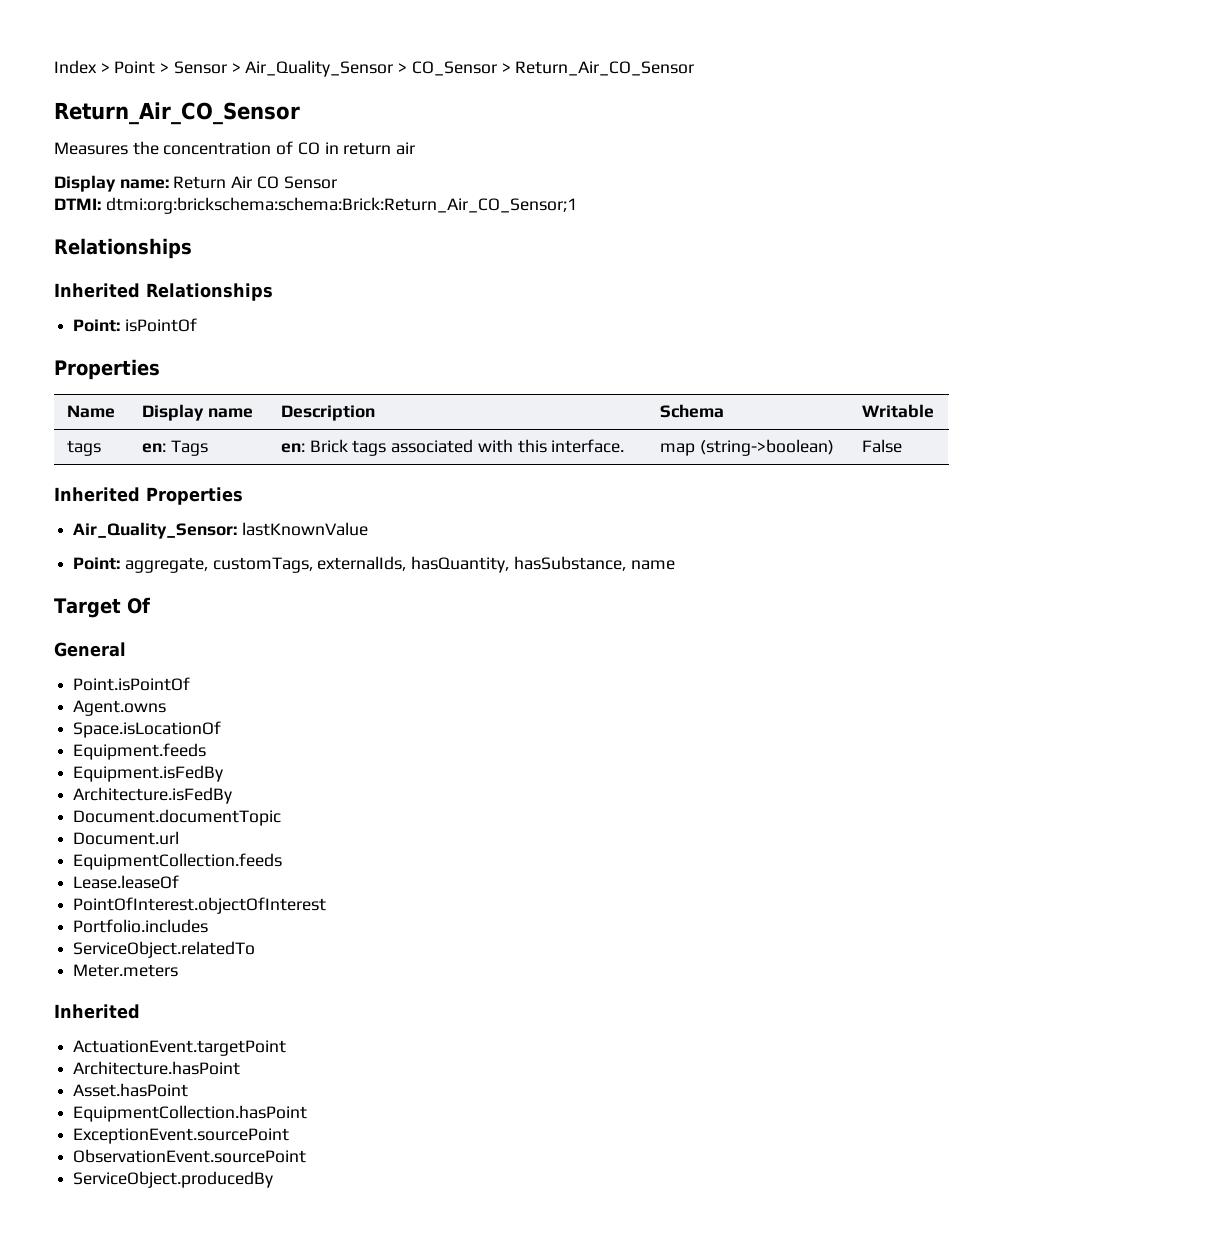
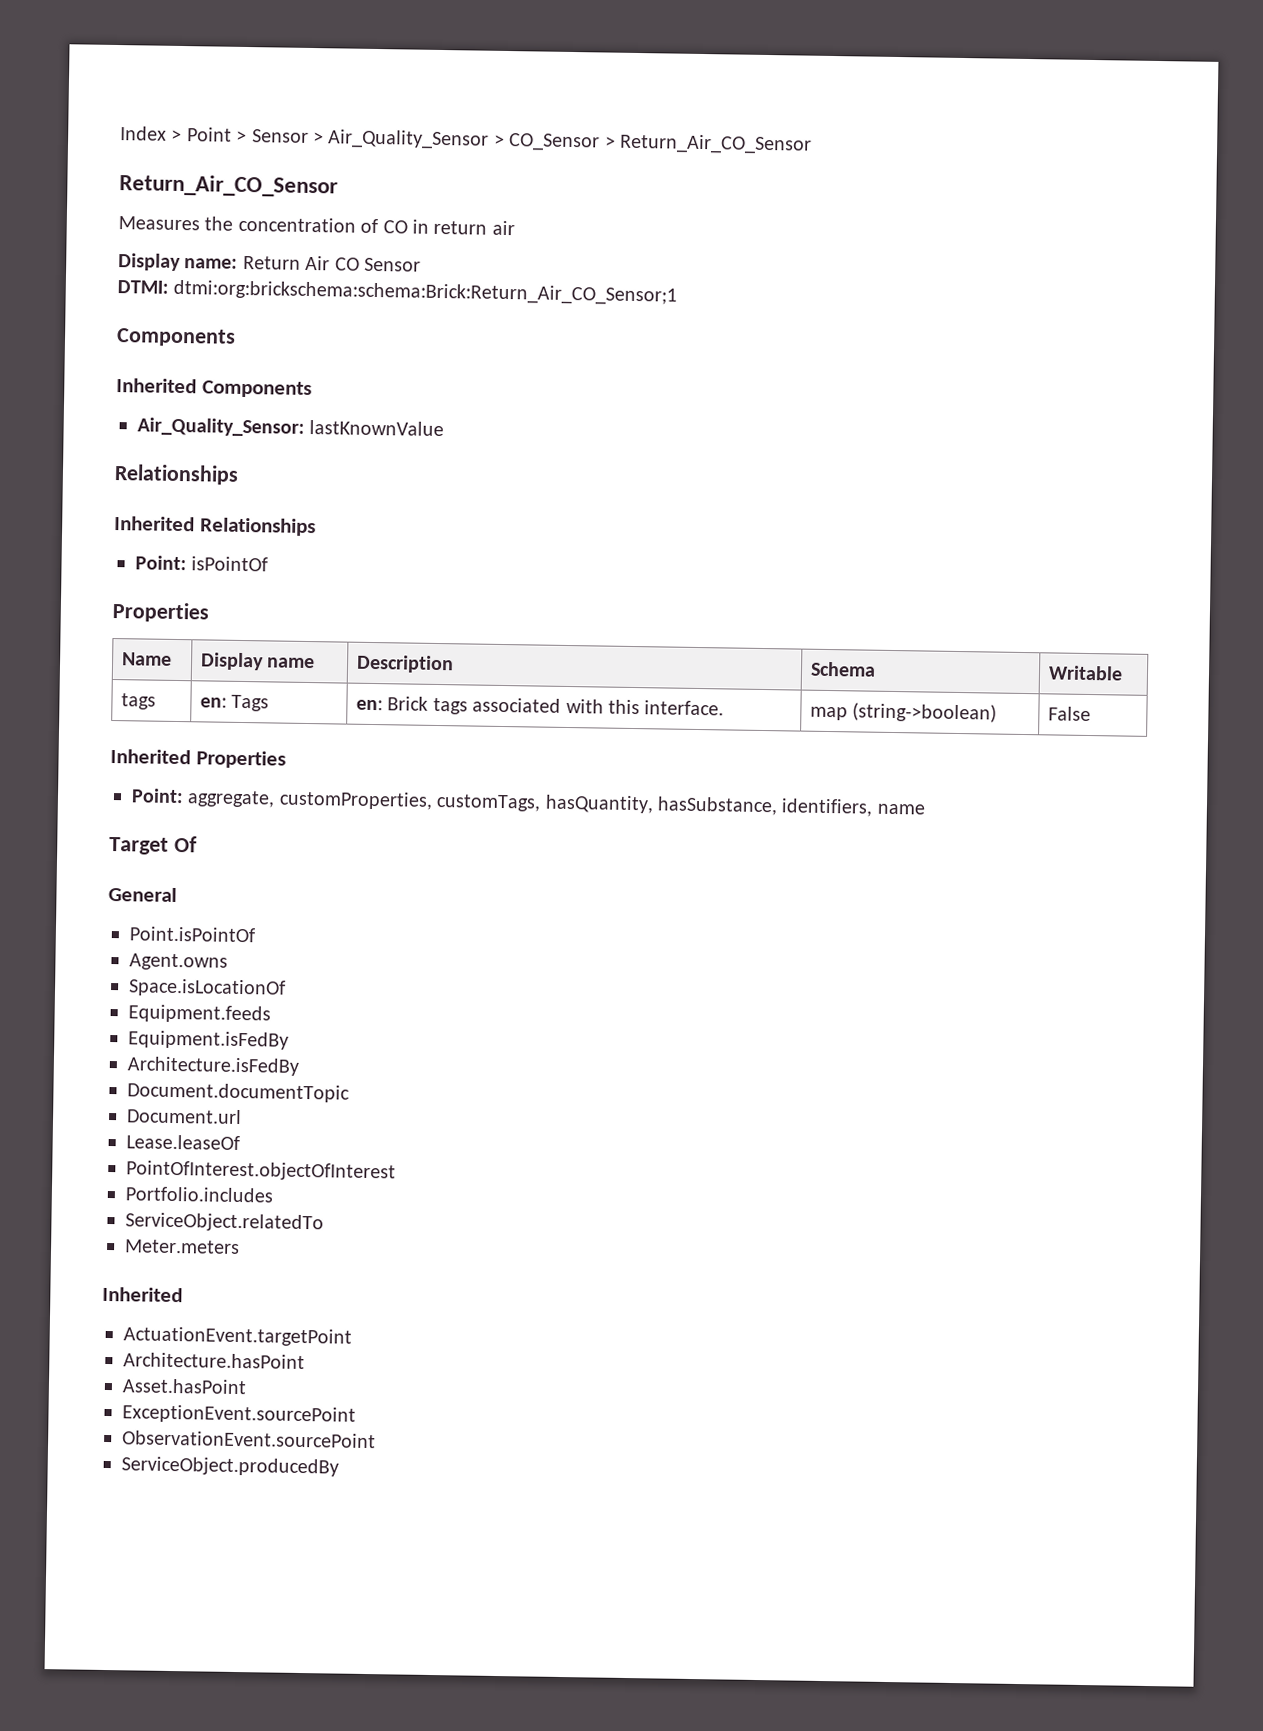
  DTMI: dtmi:org:brickschema:schema:Brick:Return_Air_CO_Sensor;1
+ Components
+ Inherited Components
+ Air_Quality_Sensor: lastKnownValue
- Air_Quality_Sensor: lastKnownValue
- Point: aggregate, customTags, externalIds, hasQuantity, hasSubstance, name
+ Point: aggregate, customProperties, customTags, hasQuantity, hasSubstance, identifiers, name
- EquipmentCollection.feeds
- EquipmentCollection.hasPoint

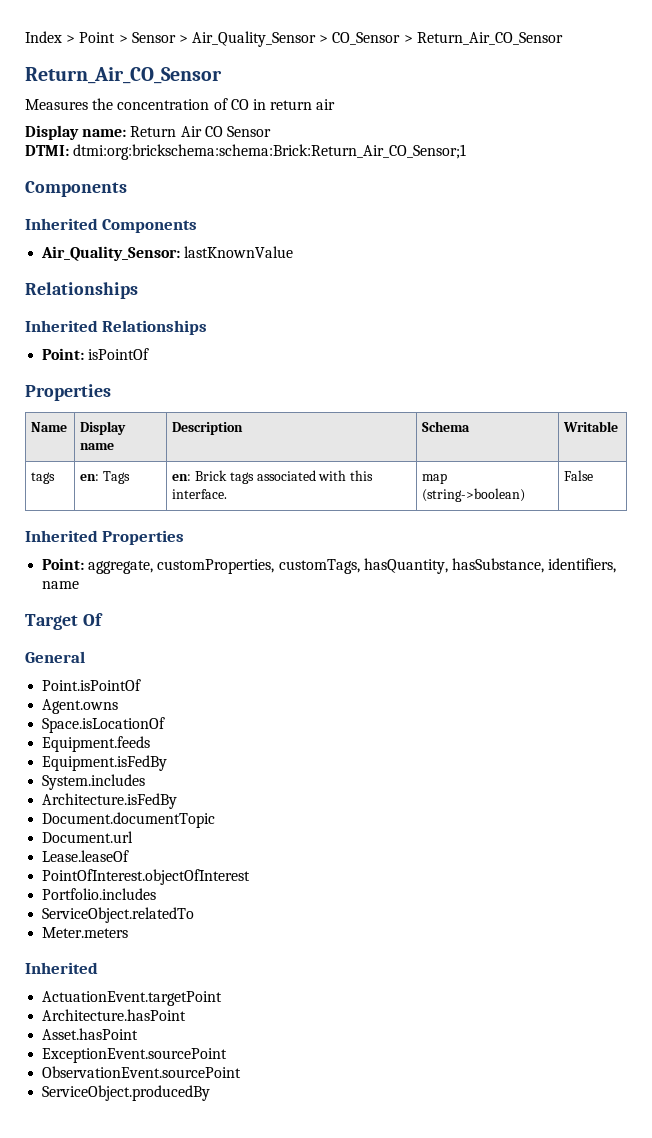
+ System.includes

